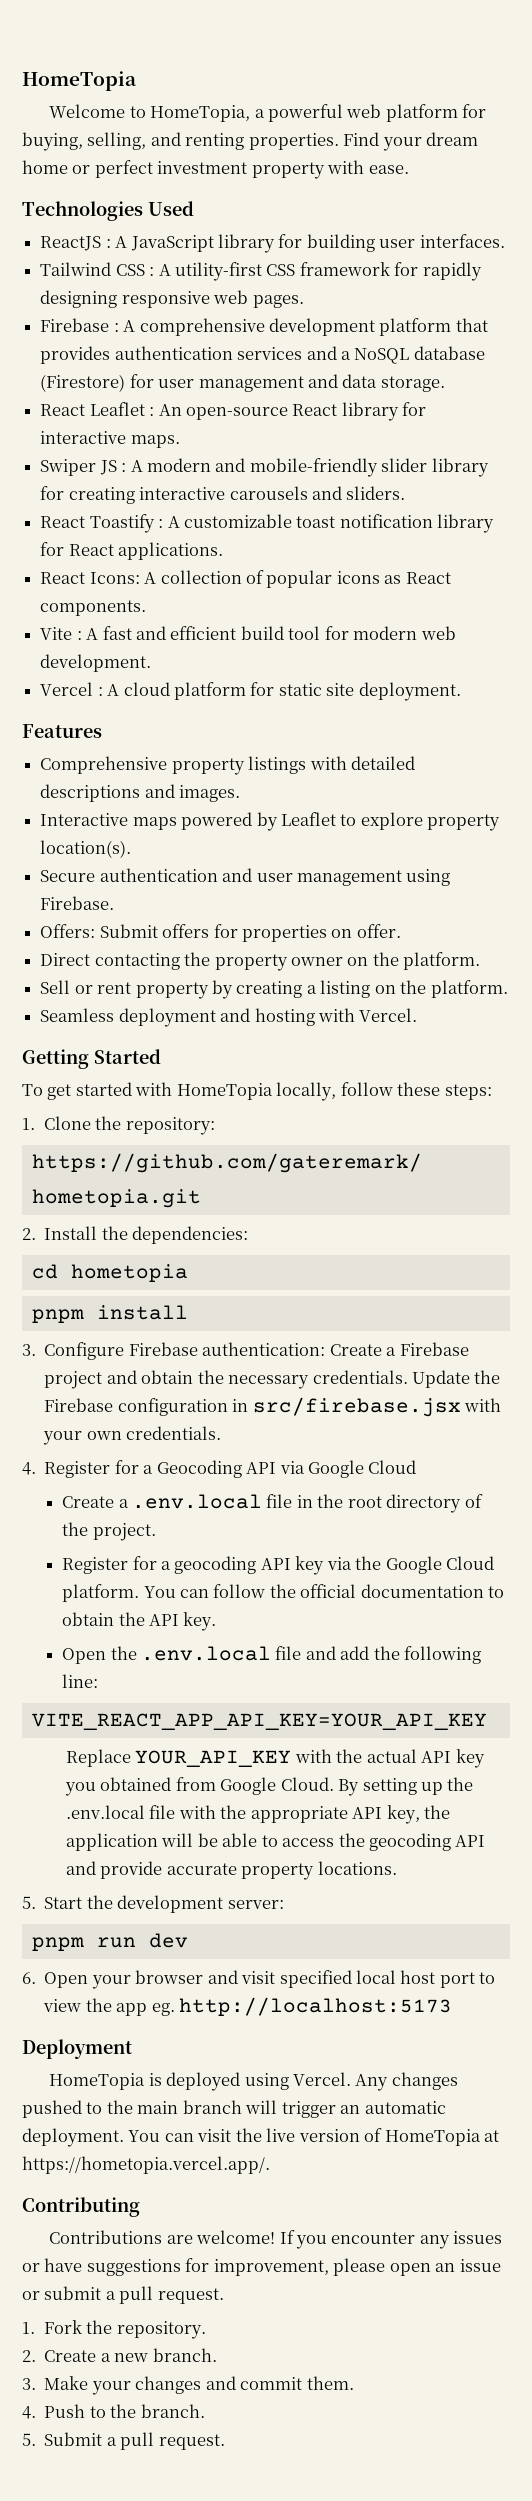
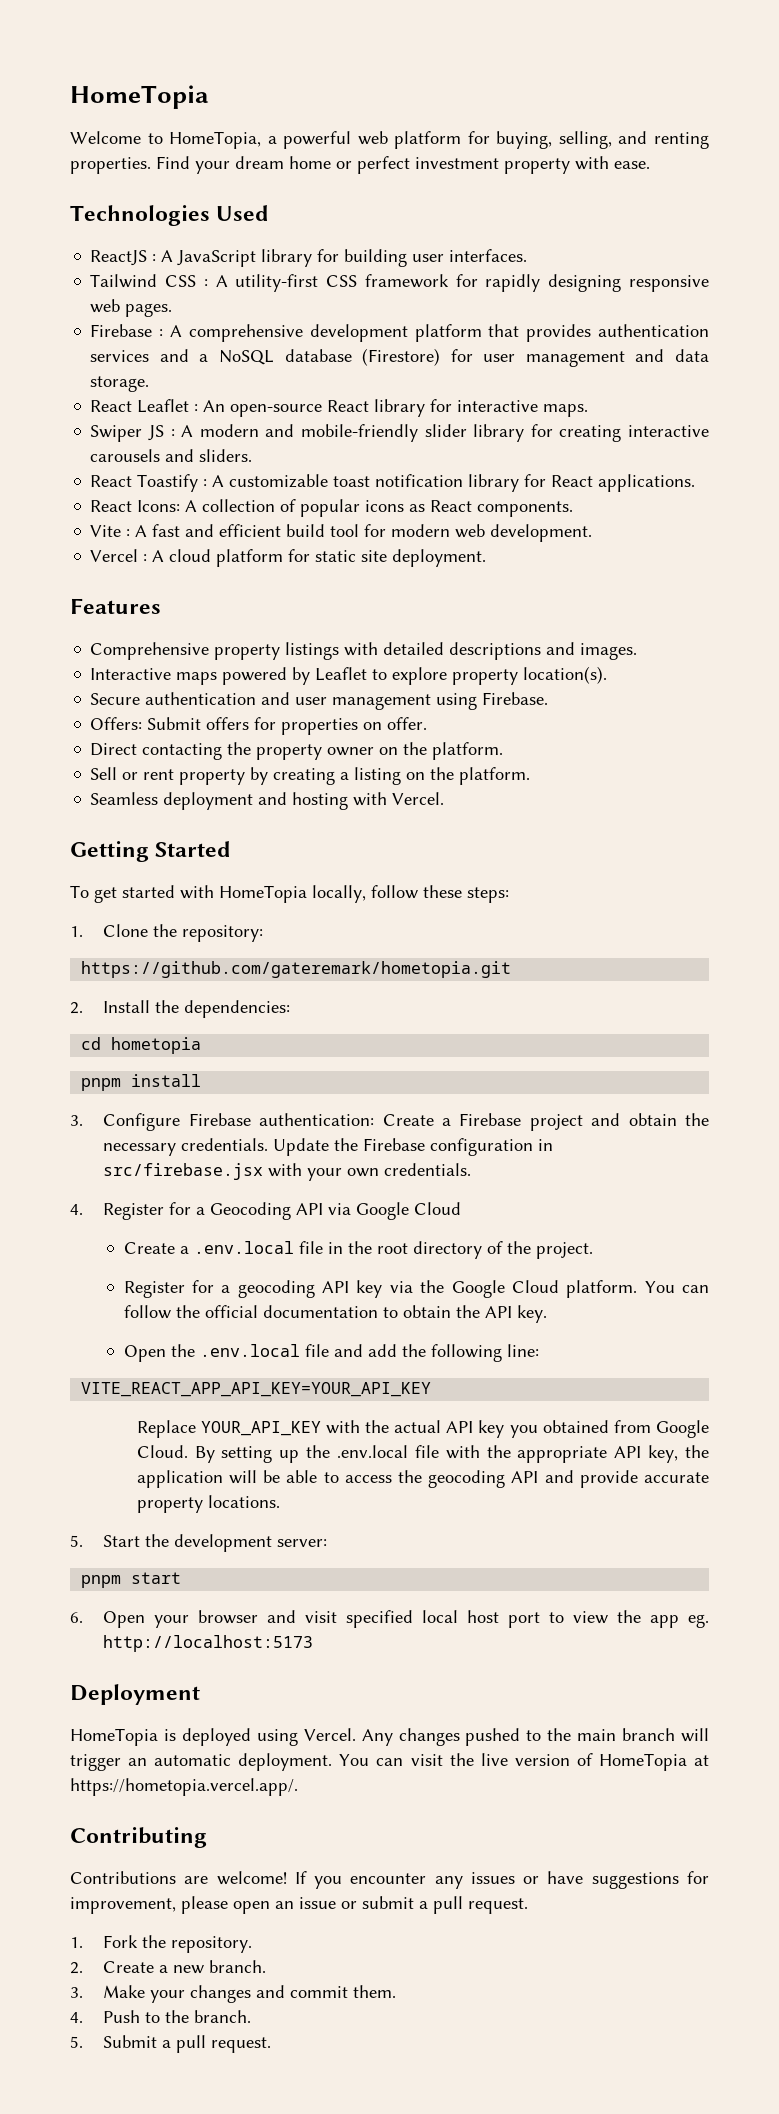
- pnpm run dev
+ pnpm start

